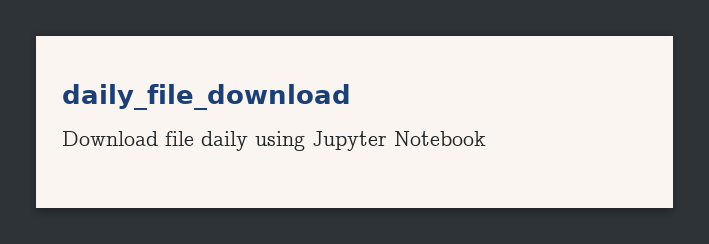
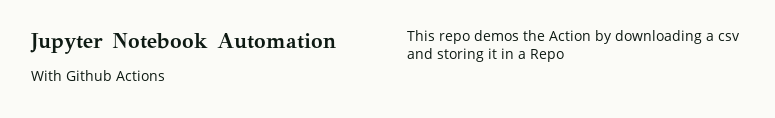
- daily_file_download
- Download file daily using Jupyter Notebook
+ Jupyter Notebook Automation
+ With Github Actions
+ This repo demos the Action by downloading a csv and storing it in a Repo

